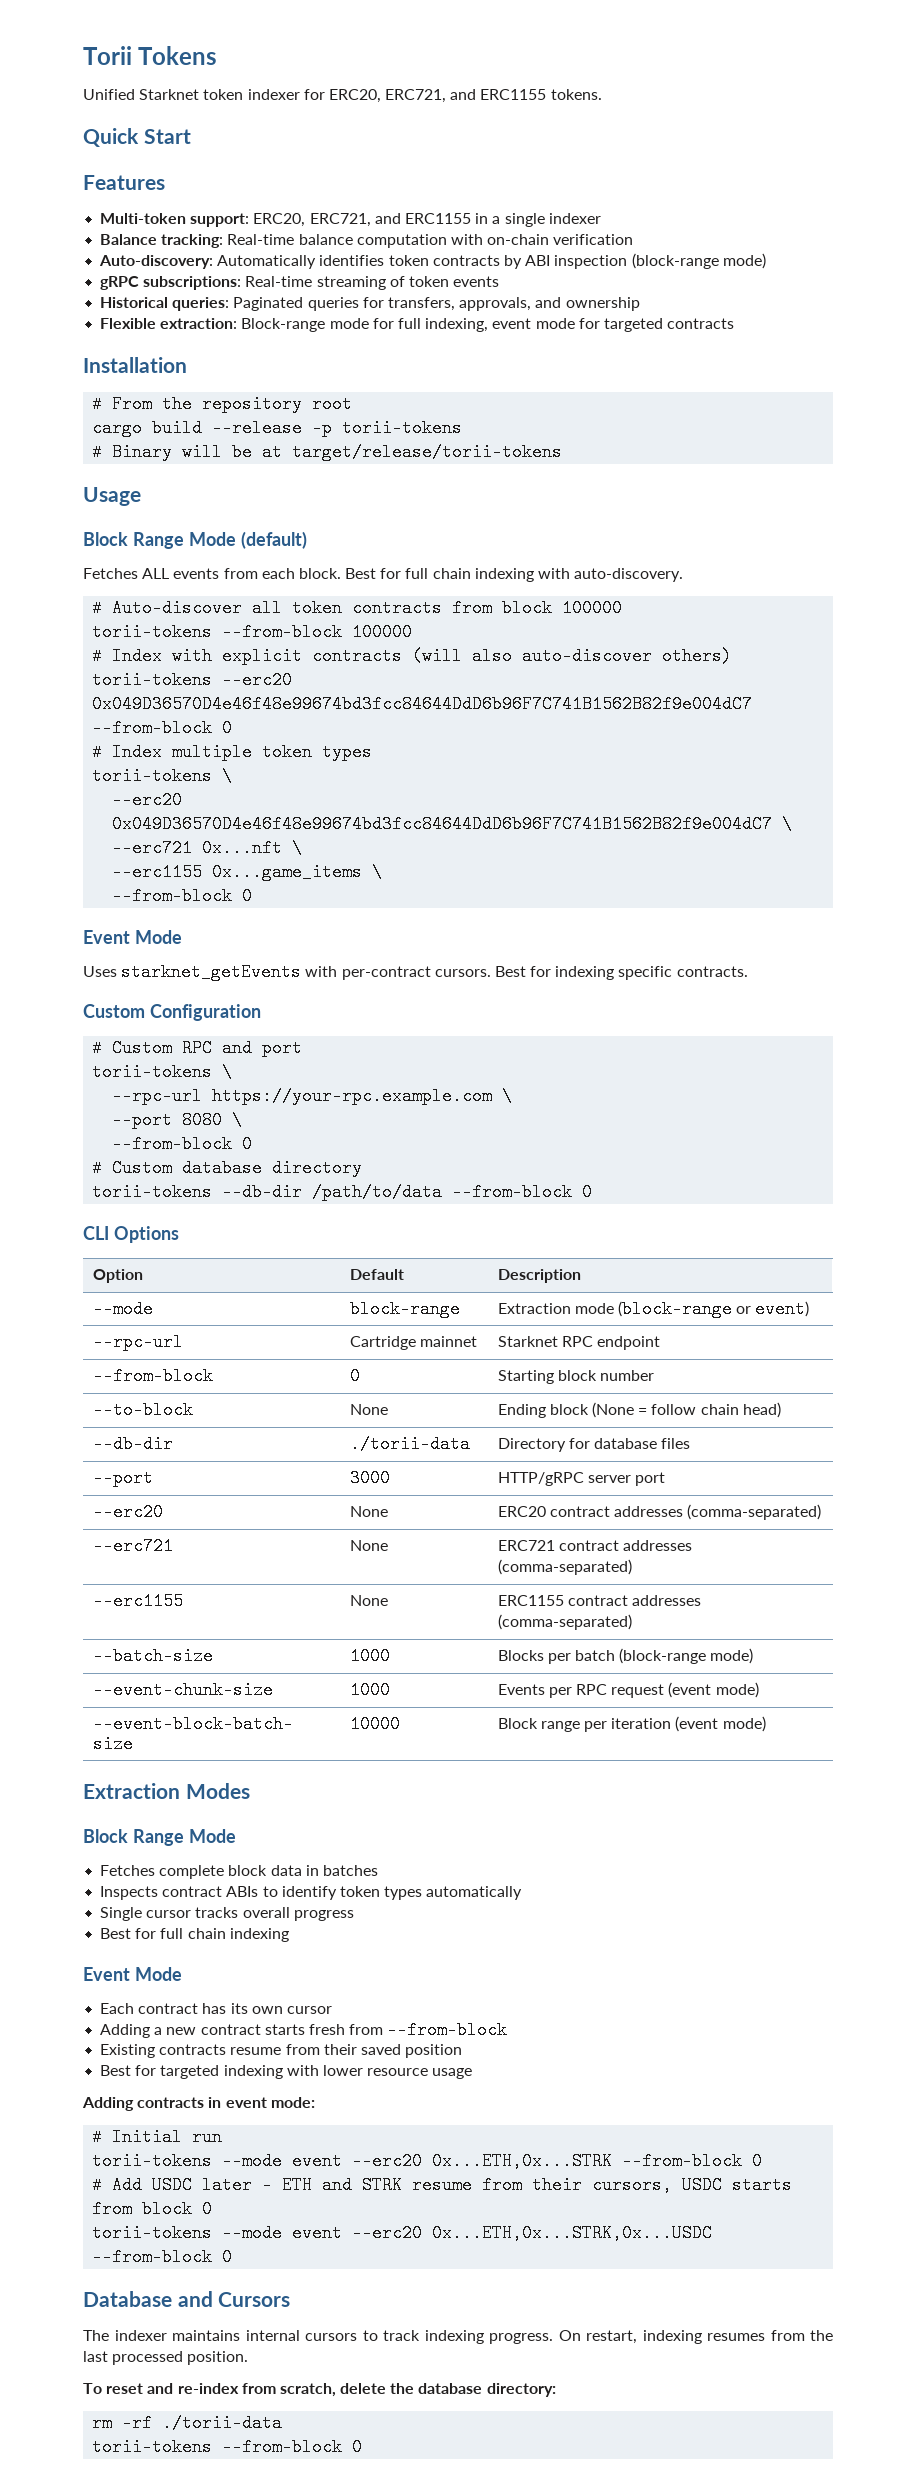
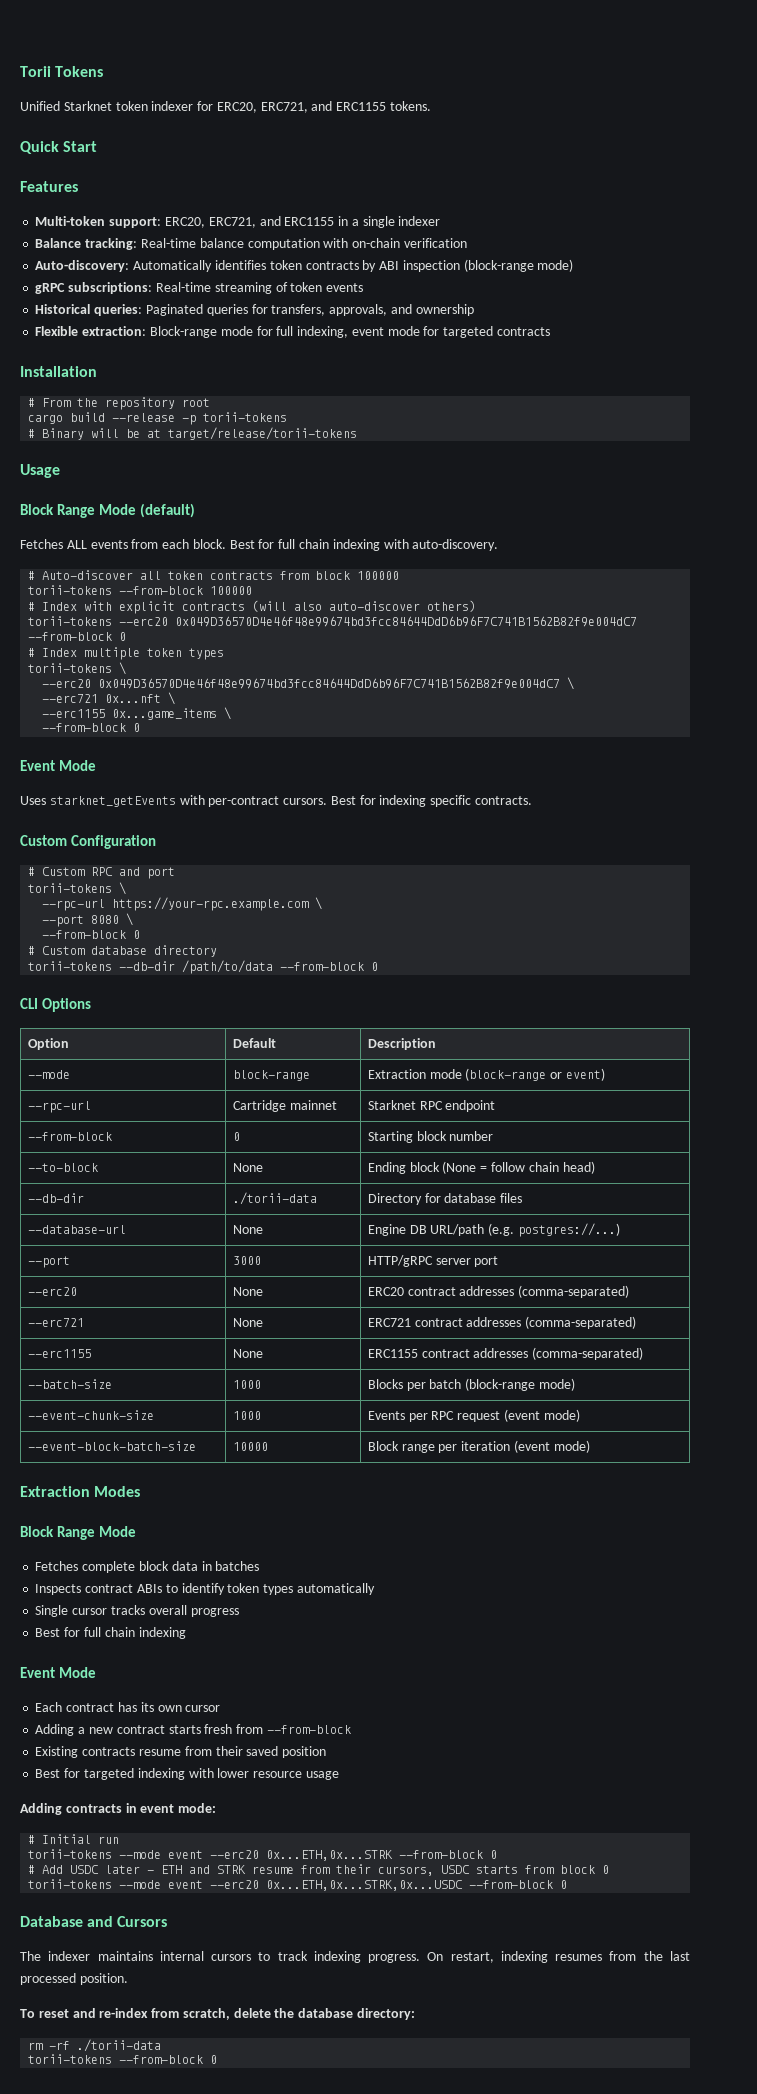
+ --database-url | None | Engine DB URL/path (e.g. postgres://...)

